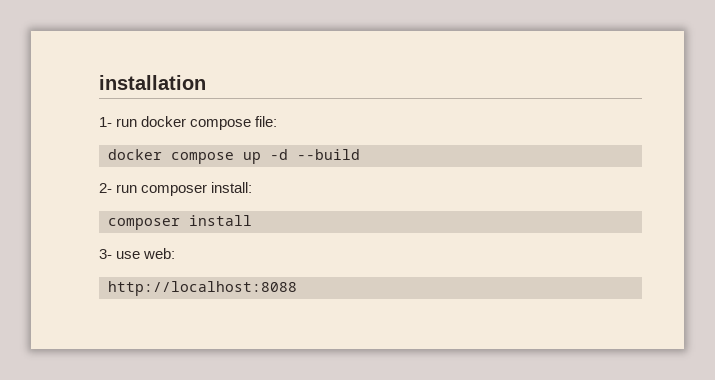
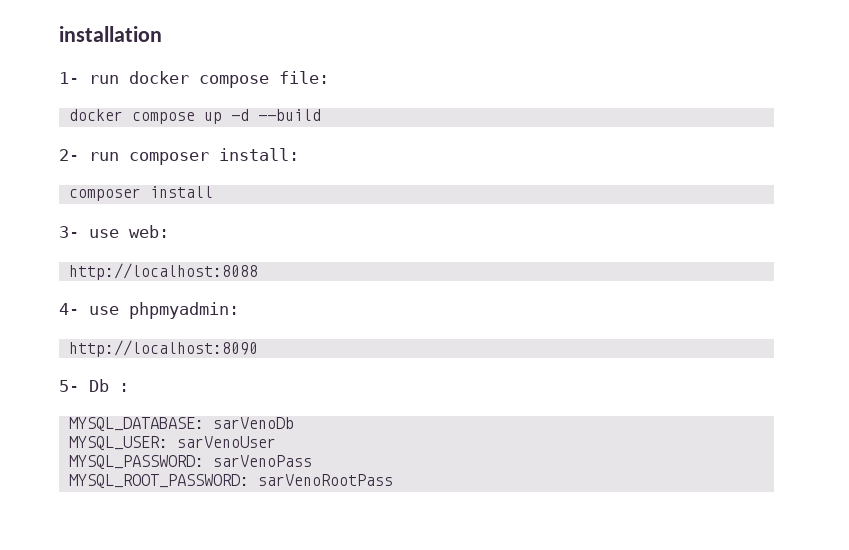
+ 4- use phpmyadmin:
+ http://localhost:8090
+ 5- Db :
+ MYSQL_DATABASE: sarVenoDb
+ MYSQL_USER: sarVenoUser
+ MYSQL_PASSWORD: sarVenoPass
+ MYSQL_ROOT_PASSWORD: sarVenoRootPass

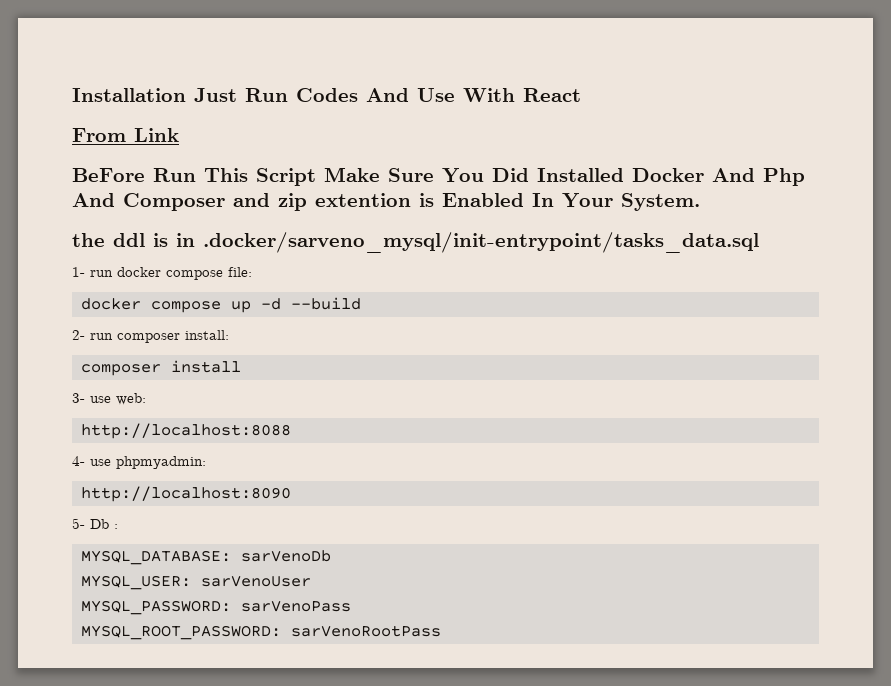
- installation
+ Installation Just Run Codes And Use With React
+ From Link
+ BeFore Run This Script Make Sure You Did Installed Docker And Php And Composer and zip extention is Enabled In Your System.
+ the ddl is in .docker/sarveno_mysql/init-entrypoint/tasks_data.sql

